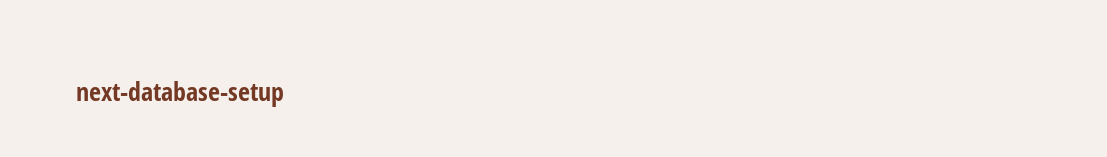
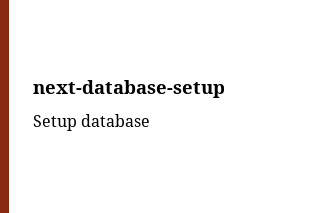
+ Setup database

